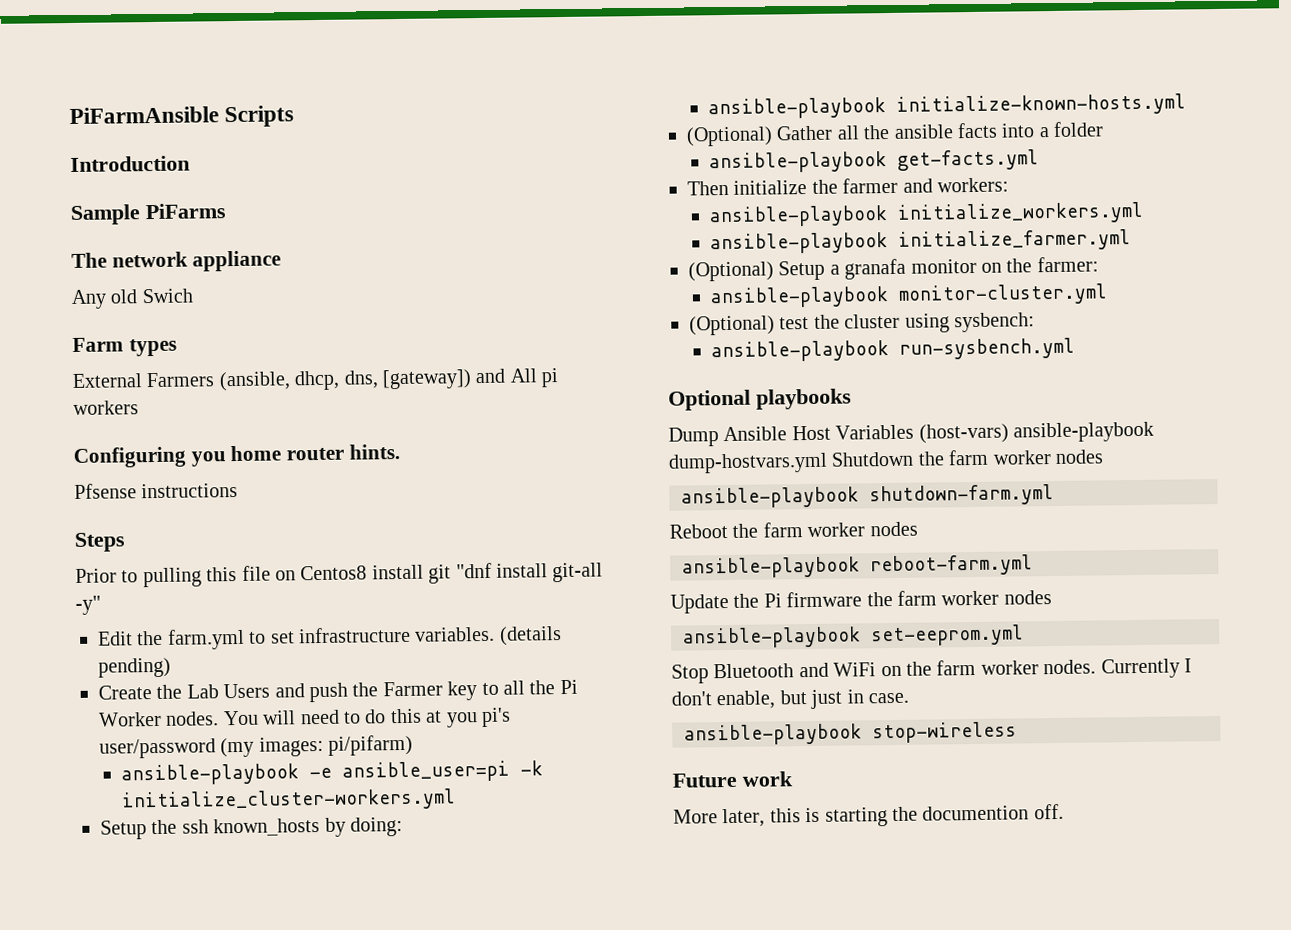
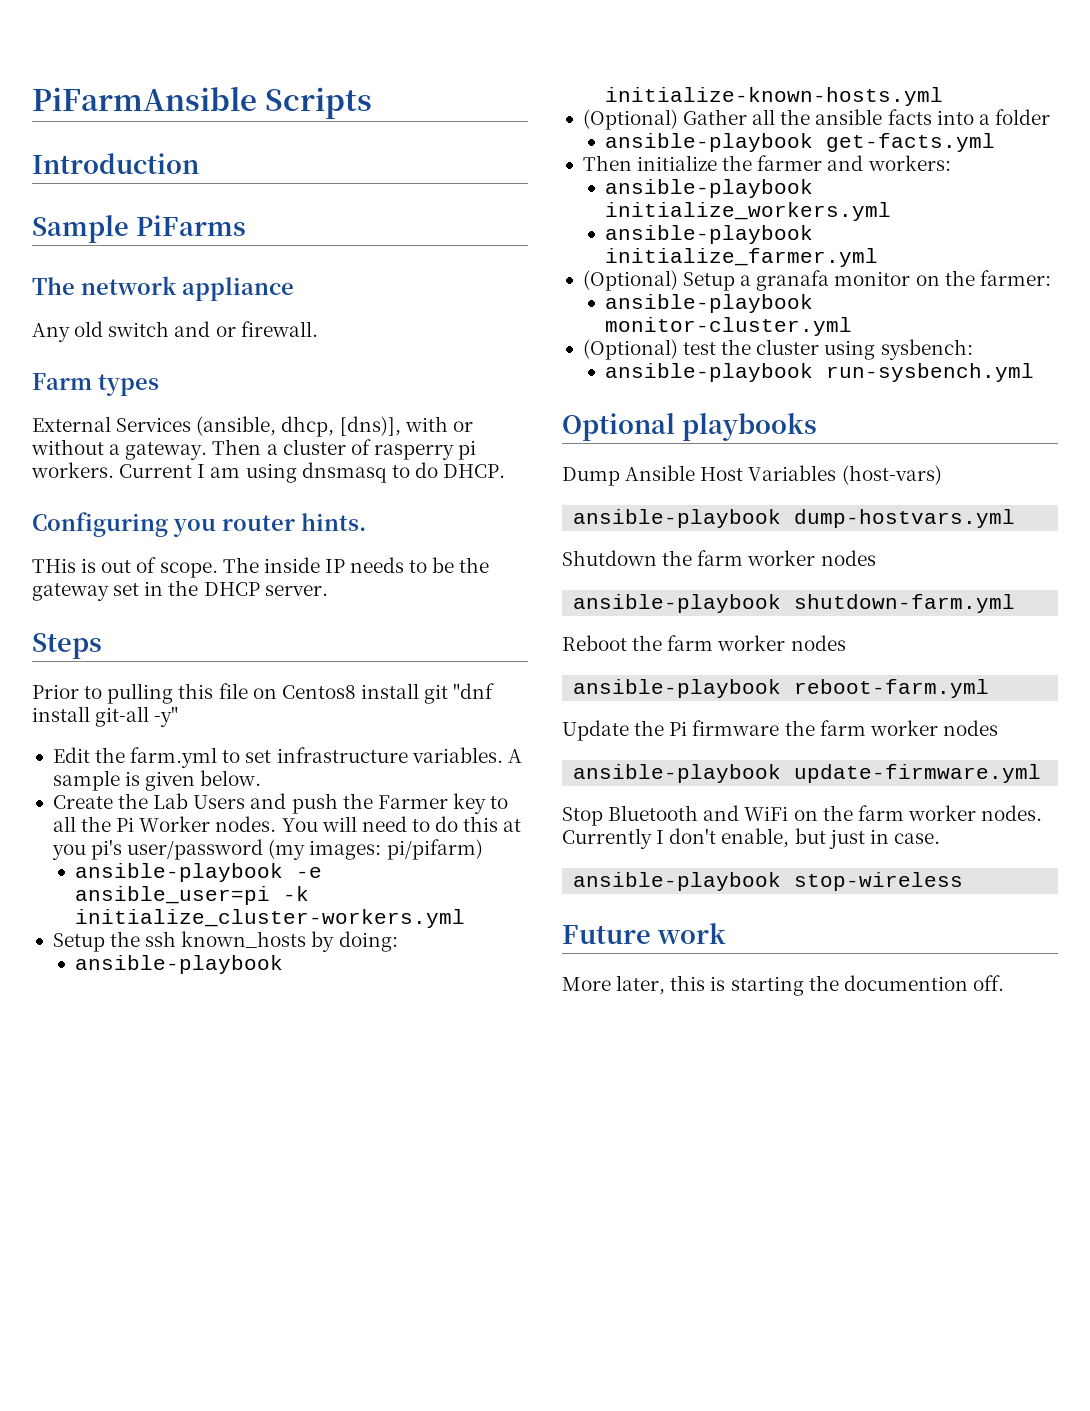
- Any old Swich
+ Any old switch and or firewall.
- External Farmers (ansible, dhcp, dns, [gateway]) and All pi workers
+ External Services (ansible, dhcp, [dns)], with or without a gateway. Then a cluster of rasperry pi workers. Current I am using dnsmasq to do DHCP.
- Configuring you home router hints.
+ Configuring you router hints.
- Pfsense instructions
+ THis is out of scope. The inside IP needs to be the gateway set in the DHCP server.
- (details pending)
+ A sample is given below.
- Dump Ansible Host Variables (host-vars) ansible-playbook dump-hostvars.yml Shutdown the farm worker nodes
+ Dump Ansible Host Variables (host-vars)
+ ansible-playbook dump-hostvars.yml
+ Shutdown the farm worker nodes
- ansible-playbook set-eeprom.yml
+ ansible-playbook update-firmware.yml

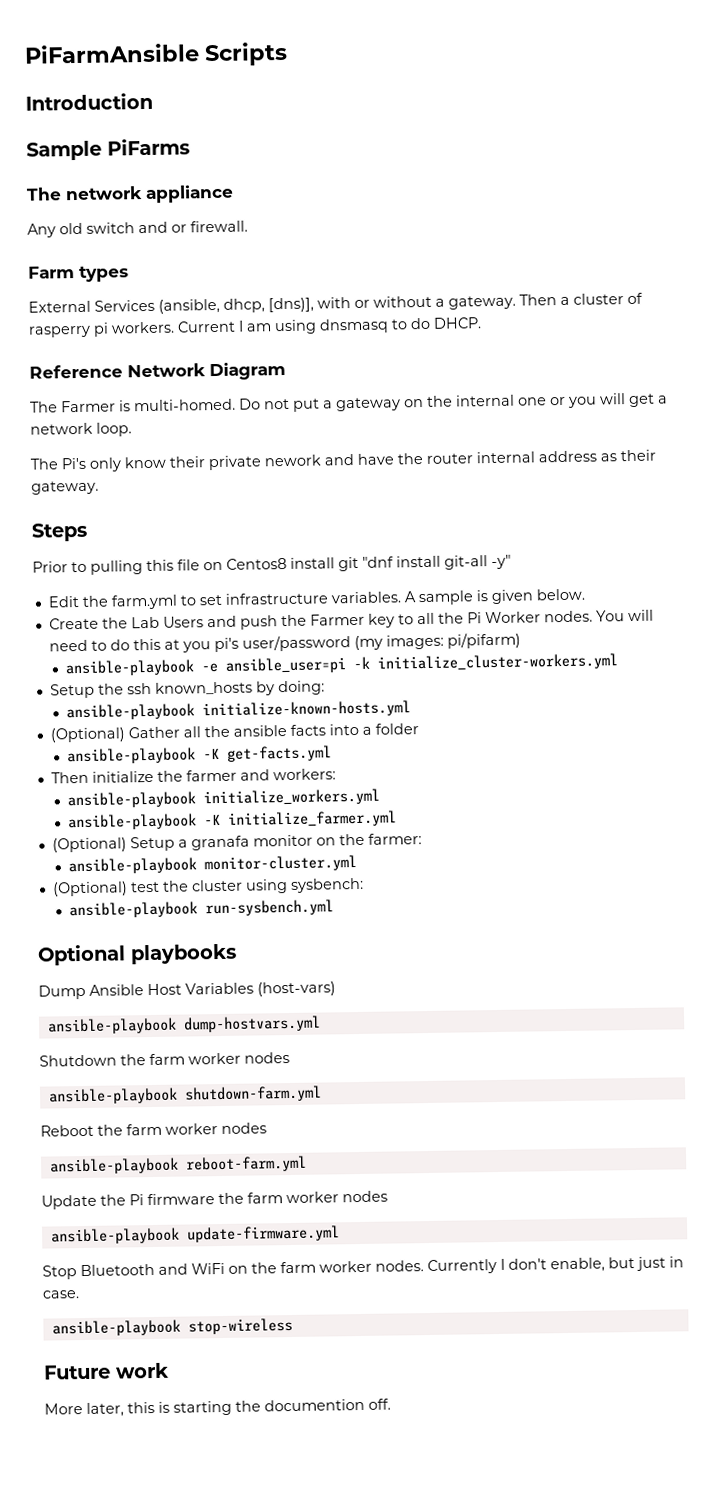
- Configuring you router hints.
- THis is out of scope. The inside IP needs to be the gateway set in the DHCP server.
+ Reference Network Diagram
+ The Farmer is multi-homed. Do not put a gateway on the internal one or you will get a network loop.
+ The Pi's only know their private nework and have the router internal address as their gateway.
- ansible-playbook get-facts.yml
+ ansible-playbook -K get-facts.yml
- ansible-playbook initialize_farmer.yml
+ ansible-playbook -K initialize_farmer.yml

